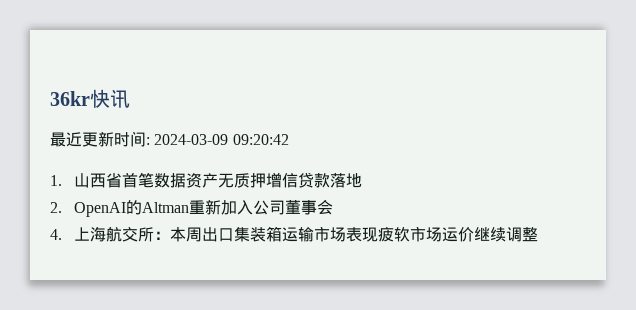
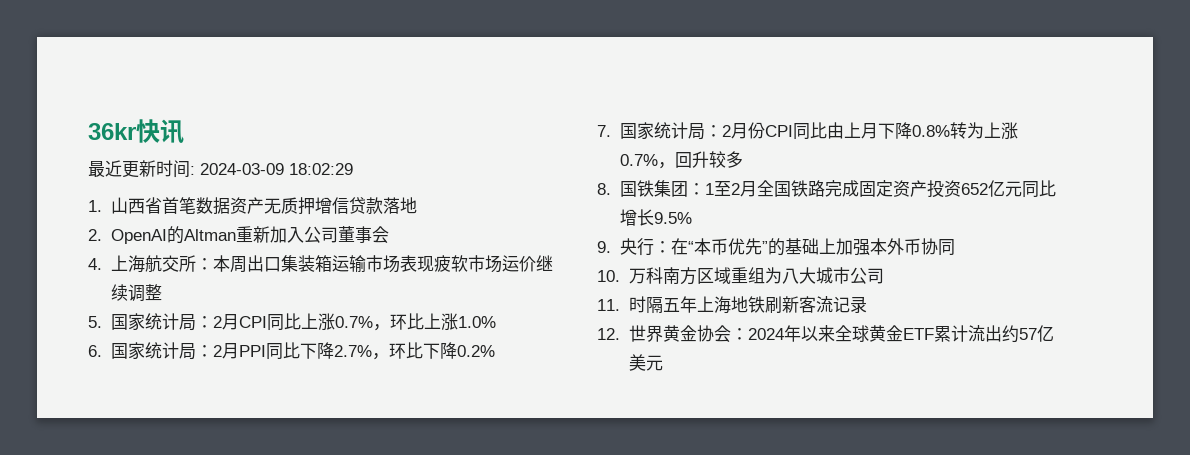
- 最近更新时间: 2024-03-09 09:20:42
+ 最近更新时间: 2024-03-09 18:02:29
+ 5.国家统计局：2月CPI同比上涨0.7%，环比上涨1.0%
+ 6.国家统计局：2月PPI同比下降2.7%，环比下降0.2%
+ 7.国家统计局：2月份CPI同比由上月下降0.8%转为上涨0.7%，回升较多
+ 8.国铁集团：1至2月全国铁路完成固定资产投资652亿元同比增长9.5%
+ 9.央行：在“本币优先”的基础上加强本外币协同
+ 10.万科南方区域重组为八大城市公司
+ 11.时隔五年上海地铁刷新客流记录
+ 12.世界黄金协会：2024年以来全球黄金ETF累计流出约57亿美元

